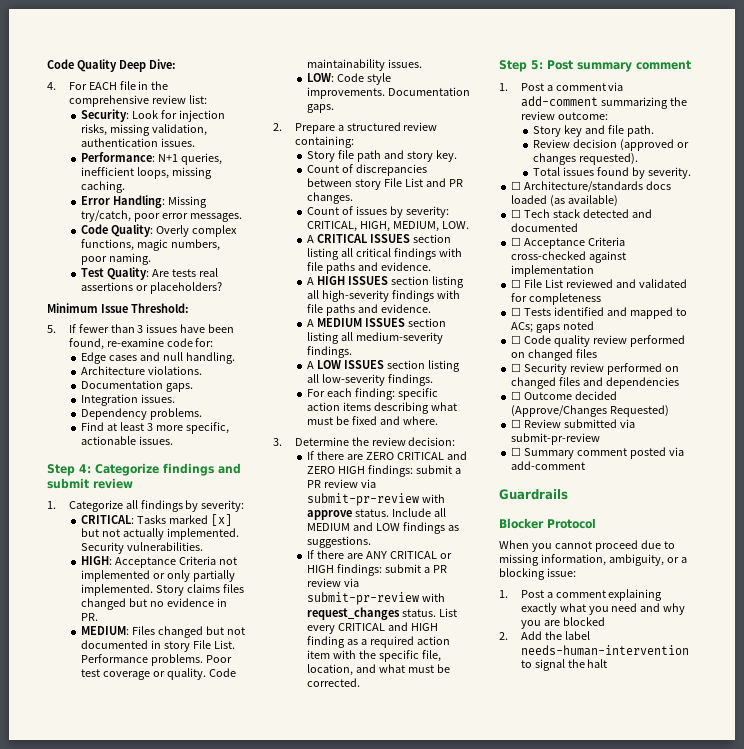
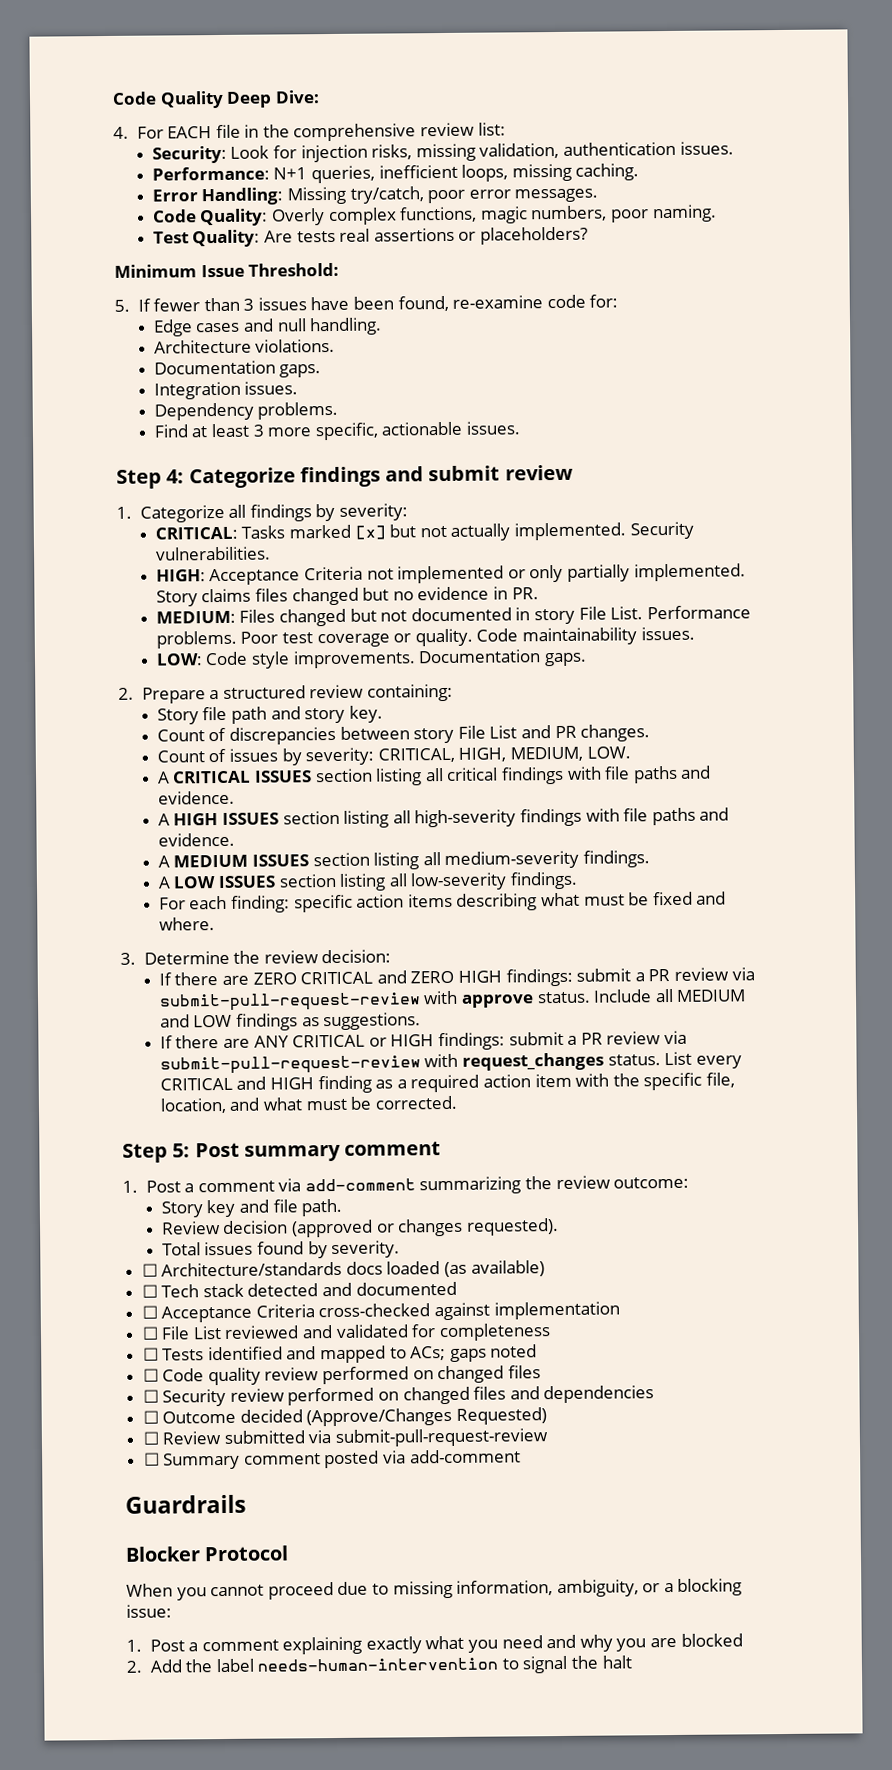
- If there are ZERO CRITICAL and ZERO HIGH findings: submit a PR review via submit-pr-review with approve status.
+ If there are ZERO CRITICAL and ZERO HIGH findings: submit a PR review via submit-pull-request-review with approve status.
- If there are ANY CRITICAL or HIGH findings: submit a PR review via submit-pr-review with request_changes status.
+ If there are ANY CRITICAL or HIGH findings: submit a PR review via submit-pull-request-review with request_changes status.
- ☐ Review submitted via submit-pr-review
+ ☐ Review submitted via submit-pull-request-review

